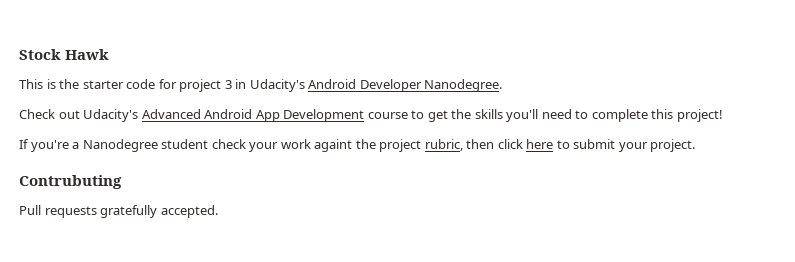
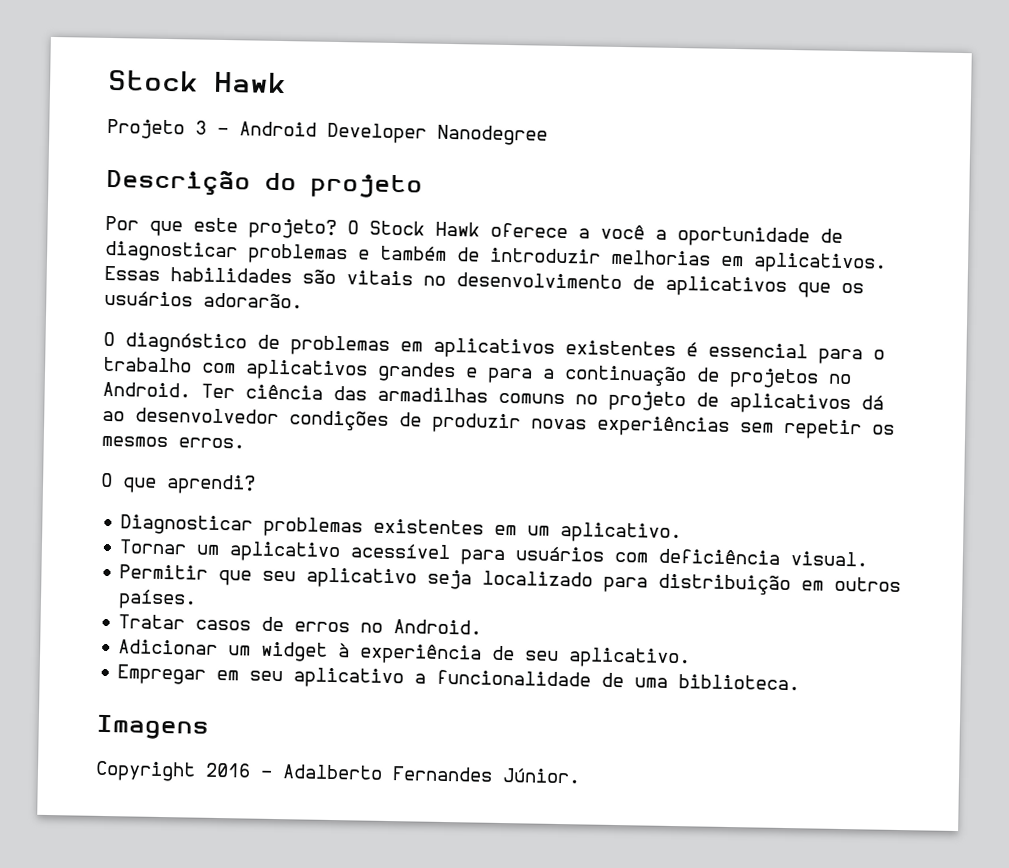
- This is the starter code for project 3 in Udacity's Android Developer Nanodegree.
- Check out Udacity's Advanced Android App Development course to get the skills you'll need to complete this project!
- If you're a Nanodegree student check your work againt the project rubric, then click here to submit your project.
- Contrubuting
- Pull requests gratefully accepted.
+ Projeto 3 - Android Developer Nanodegree
+ Descrição do projeto
+ Por que este projeto? O Stock Hawk oferece a você a oportunidade de diagnosticar problemas e também de introduzir melhorias em aplicativos. Essas habilidades são vitais no desenvolvimento de aplicativos que os usuários adorarão.
+ O diagnóstico de problemas em aplicativos existentes é essencial para o trabalho com aplicativos grandes e para a continuação de projetos no Android. Ter ciência das armadilhas comuns no projeto de aplicativos dá ao desenvolvedor condições de produzir novas experiências sem repetir os mesmos erros.
+ O que aprendi?
+ Diagnosticar problemas existentes em um aplicativo.
+ Tornar um aplicativo acessível para usuários com deficiência visual.
+ Permitir que seu aplicativo seja localizado para distribuição em outros países.
+ Tratar casos de erros no Android.
+ Adicionar um widget à experiência de seu aplicativo.
+ Empregar em seu aplicativo a funcionalidade de uma biblioteca.
+ Imagens
+ Copyright 2016 - Adalberto Fernandes Júnior.

